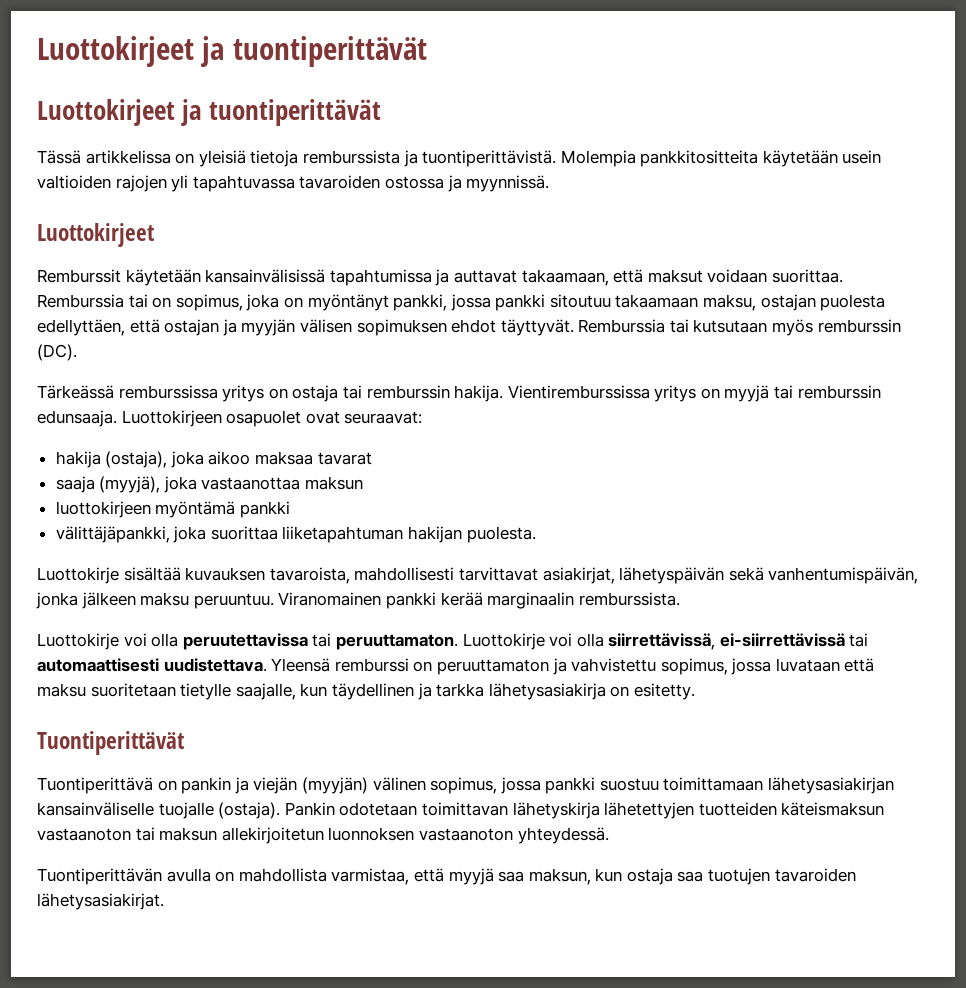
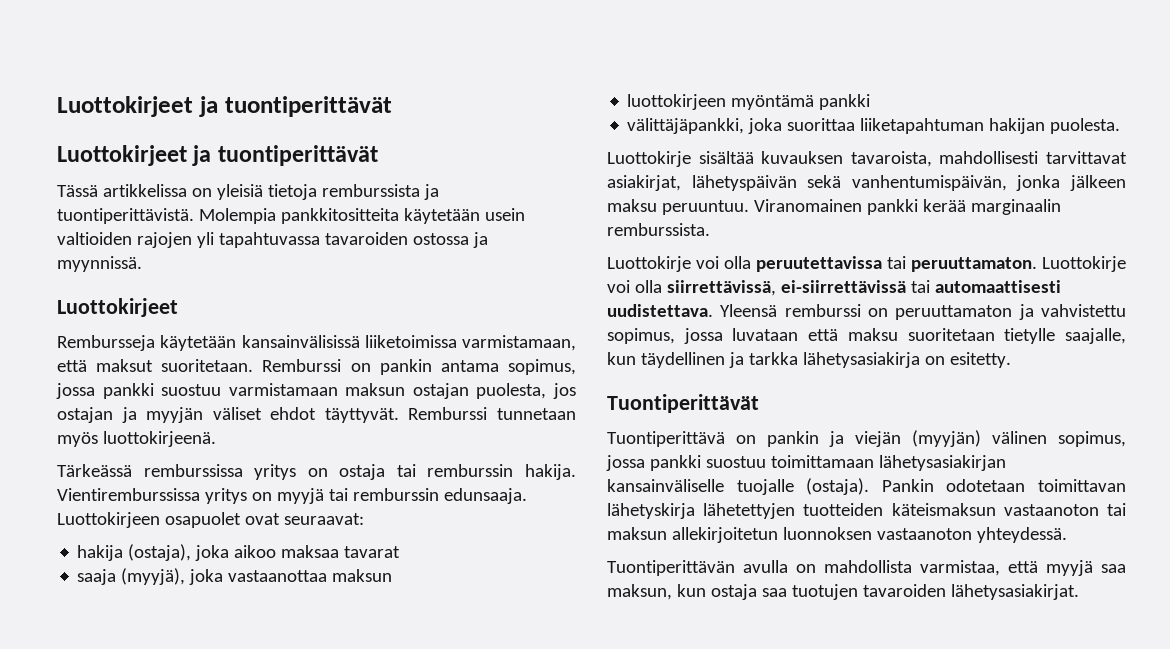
- Remburssit käytetään kansainvälisissä tapahtumissa ja auttavat takaamaan, että maksut voidaan suorittaa. Remburssia tai on sopimus, joka on myöntänyt pankki, jossa pankki sitoutuu takaamaan maksu, ostajan puolesta edellyttäen, että ostajan ja myyjän välisen sopimuksen ehdot täyttyvät. Remburssia tai kutsutaan myös remburssin (DC).
+ Rembursseja käytetään kansainvälisissä liiketoimissa varmistamaan, että maksut suoritetaan. Remburssi on pankin antama sopimus, jossa pankki suostuu varmistamaan maksun ostajan puolesta, jos ostajan ja myyjän väliset ehdot täyttyvät. Remburssi tunnetaan myös luottokirjeenä.

